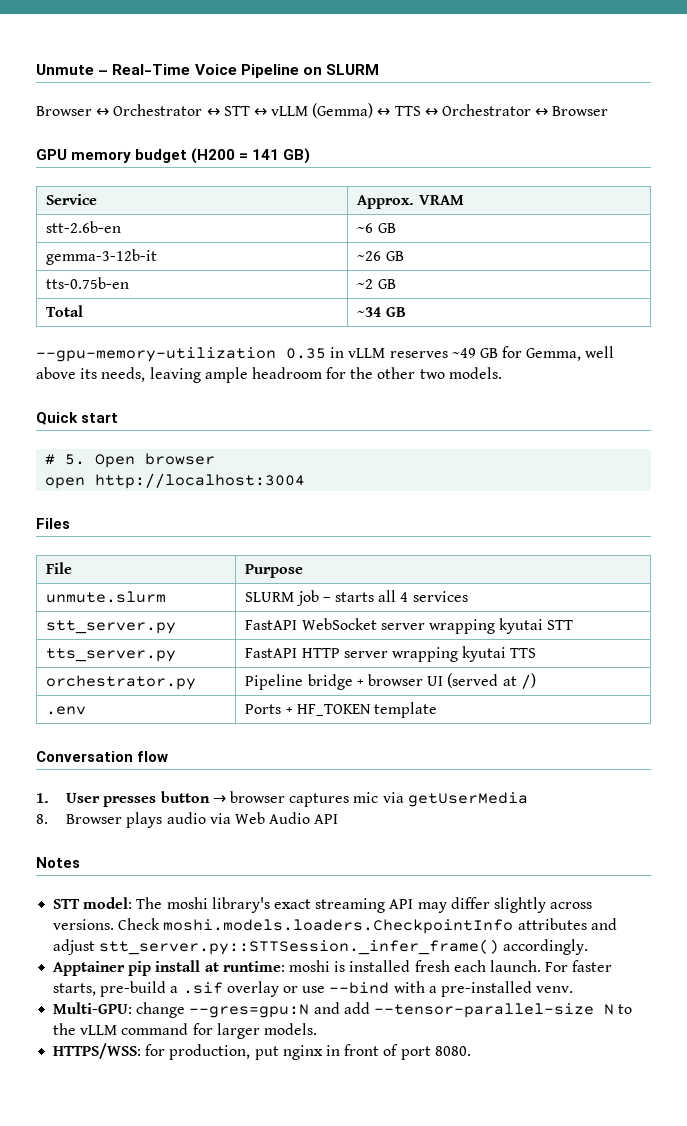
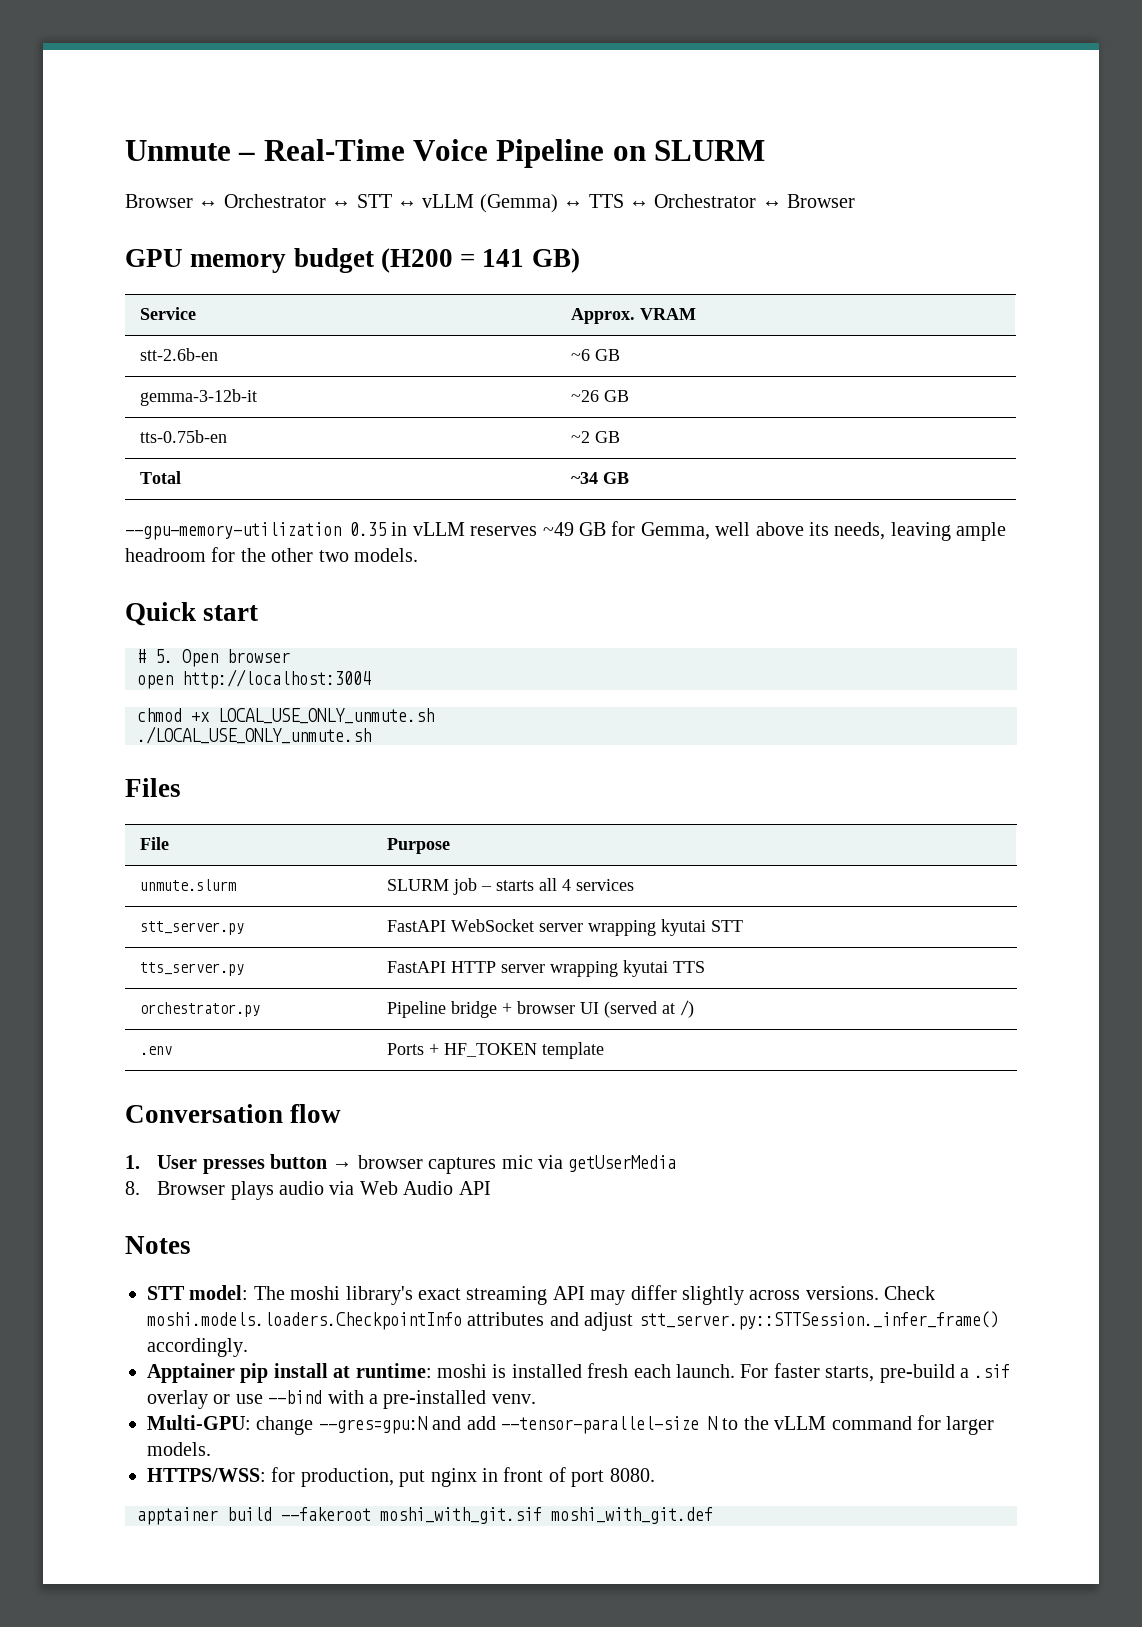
+ chmod +x LOCAL_USE_ONLY_unmute.sh
+ ./LOCAL_USE_ONLY_unmute.sh
+ apptainer build --fakeroot moshi_with_git.sif moshi_with_git.def

